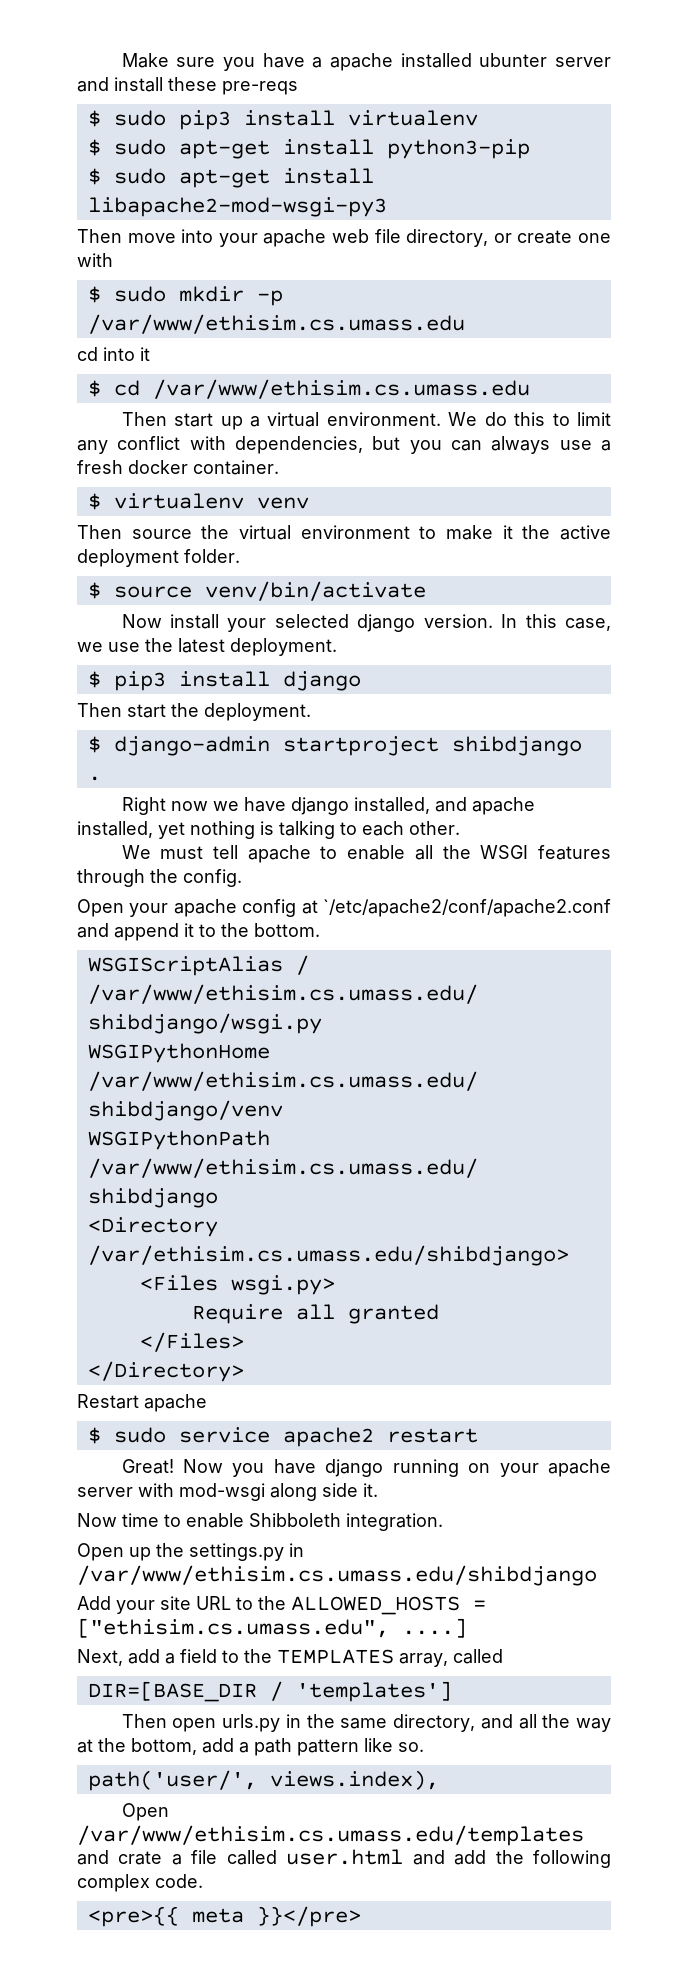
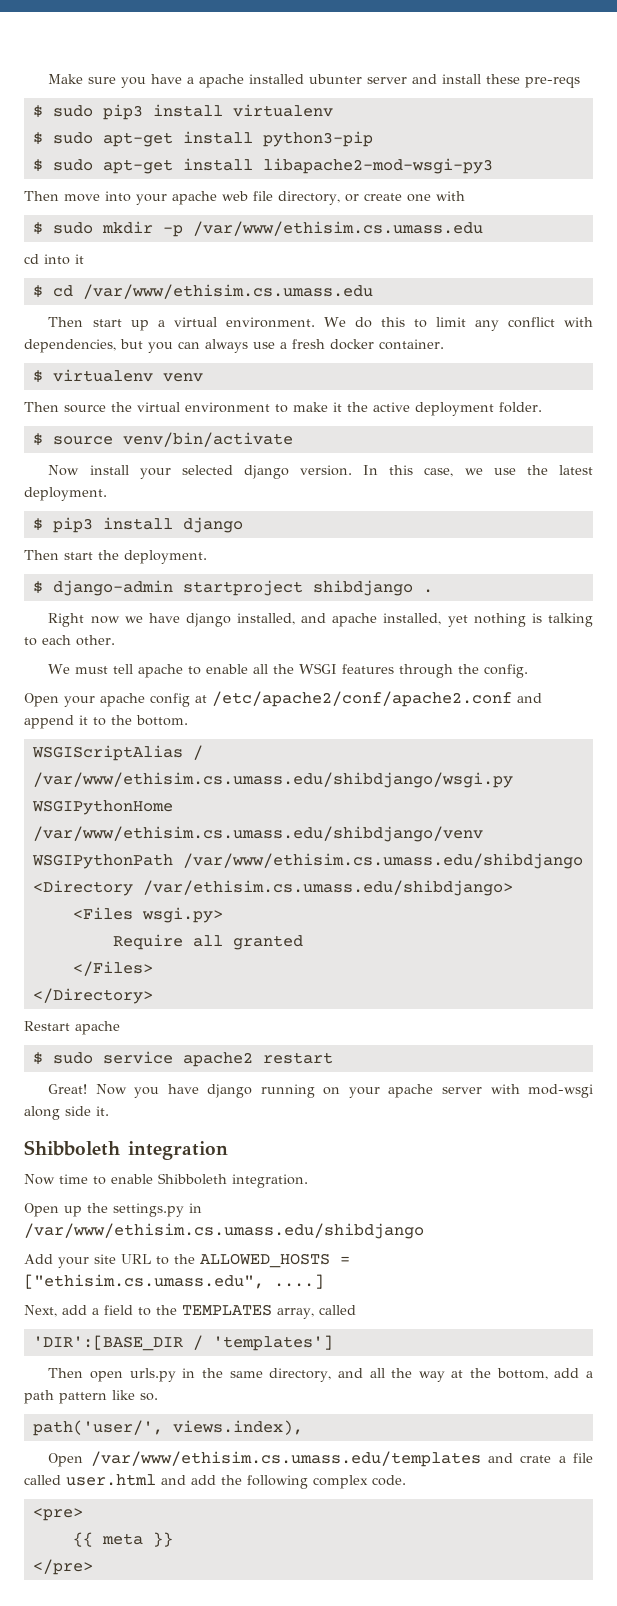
- Open your apache config at `/etc/apache2/conf/apache2.conf and append it to the bottom.
+ Open your apache config at /etc/apache2/conf/apache2.conf and append it to the bottom.
+ Shibboleth integration
- DIR=[BASE_DIR / 'templates']
+ 'DIR':[BASE_DIR / 'templates']
- <pre>{{ meta }}</pre>
+ <pre>
+ {{ meta }}
+ </pre>

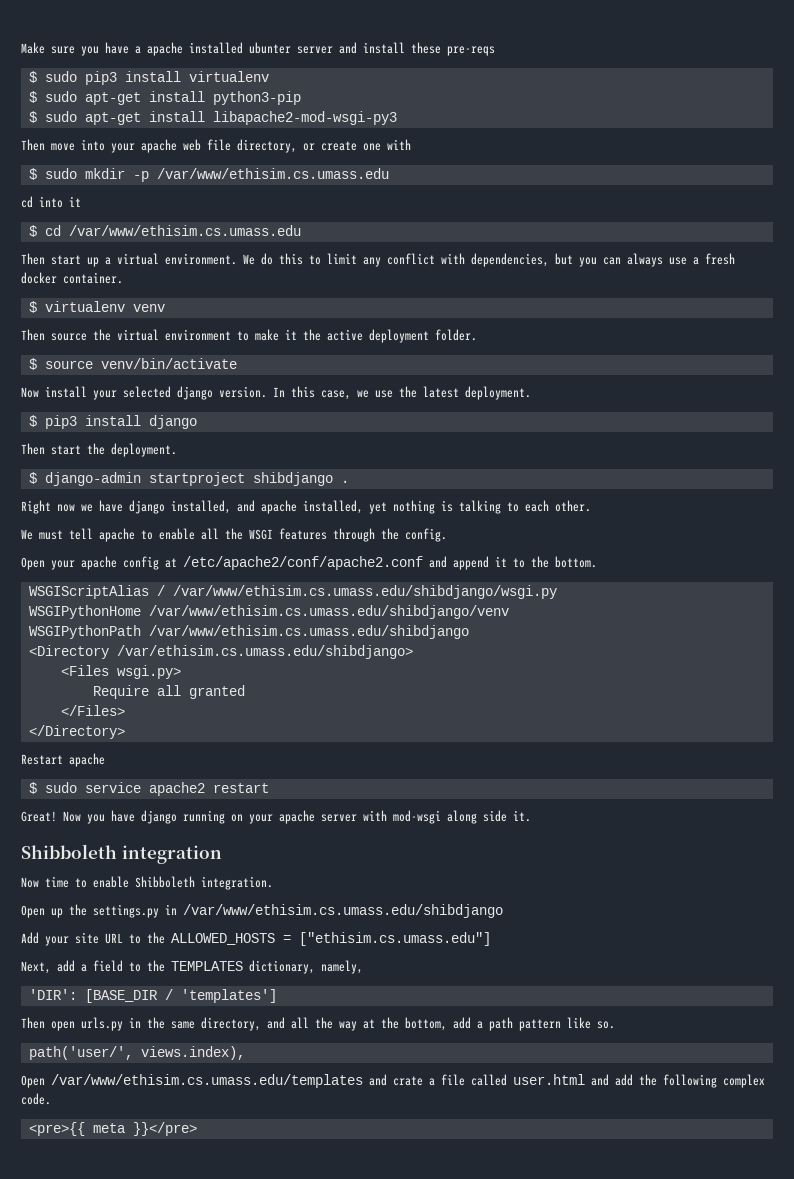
- Add your site URL to the ALLOWED_HOSTS = ["ethisim.cs.umass.edu", ....]
+ Add your site URL to the ALLOWED_HOSTS = ["ethisim.cs.umass.edu"]
- Next, add a field to the TEMPLATES array, called
- 'DIR':[BASE_DIR / 'templates']
+ Next, add a field to the TEMPLATES dictionary, namely,
+ 'DIR': [BASE_DIR / 'templates']
- <pre>
- {{ meta }}
- </pre>
+ <pre>{{ meta }}</pre>

